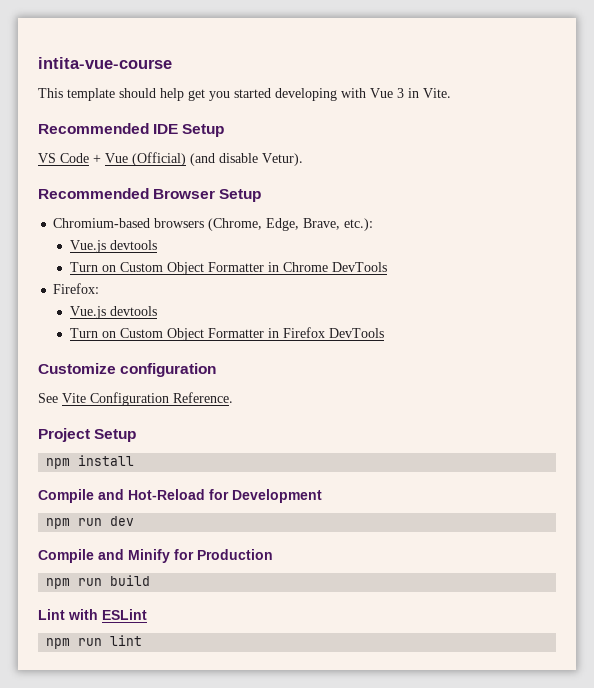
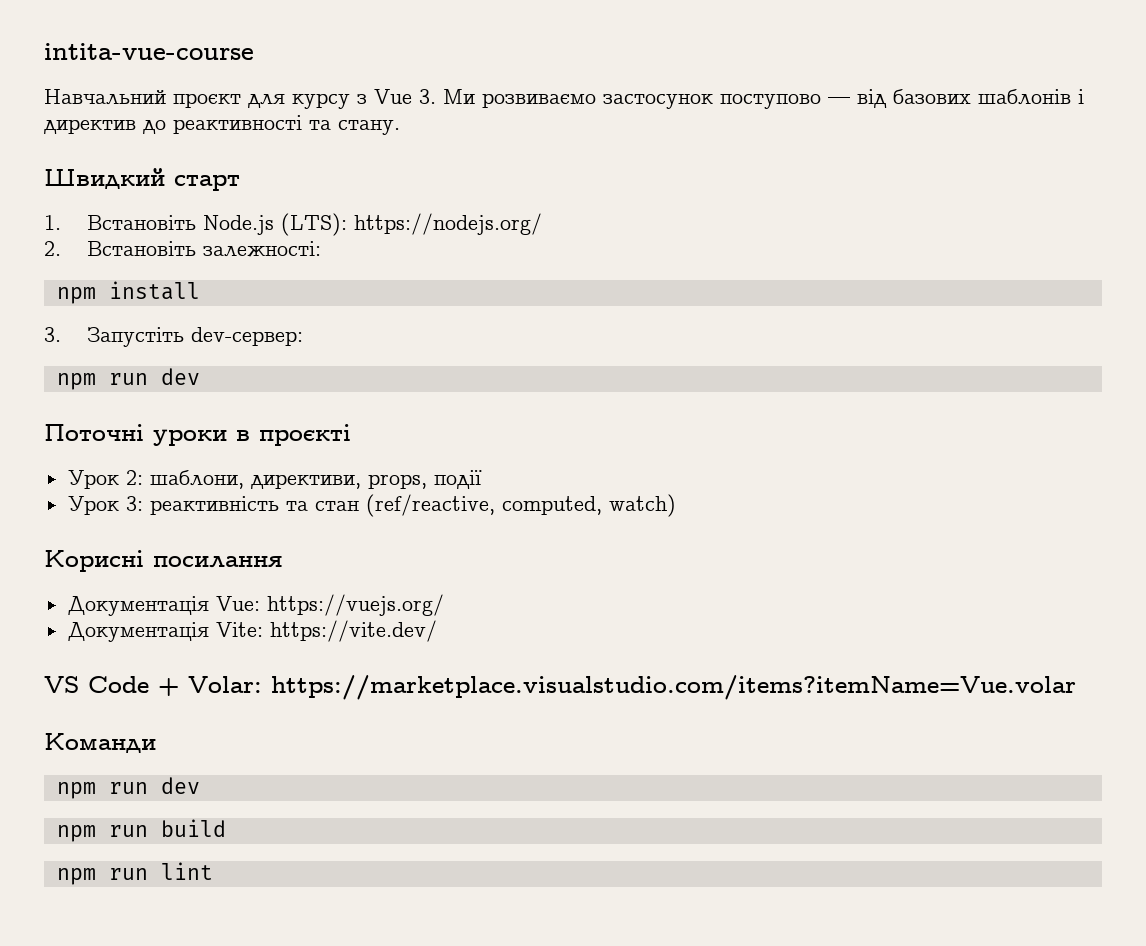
- This template should help get you started developing with Vue 3 in Vite.
- Recommended IDE Setup
- VS Code + Vue (Official) (and disable Vetur).
- Recommended Browser Setup
- Chromium-based browsers (Chrome, Edge, Brave, etc.):
- Vue.js devtools
- Turn on Custom Object Formatter in Chrome DevTools
- Firefox:
- Vue.js devtools
- Turn on Custom Object Formatter in Firefox DevTools
- Customize configuration
- See Vite Configuration Reference.
- Project Setup
+ Навчальний проєкт для курсу з Vue 3. Ми розвиваємо застосунок поступово — від базових шаблонів і директив до реактивності та стану.
+ Швидкий старт
+ 1. Встановіть Node.js (LTS): https://nodejs.org/
+ 2. Встановіть залежності:
  npm install
- Compile and Hot-Reload for Development
+ 3. Запустіть dev-сервер:
  npm run dev
- Compile and Minify for Production
+ Поточні уроки в проєкті
+ Урок 2: шаблони, директиви, props, події
+ Урок 3: реактивність та стан (ref/reactive, computed, watch)
+ Корисні посилання
+ Документація Vue: https://vuejs.org/
+ Документація Vite: https://vite.dev/
+ VS Code + Volar: https://marketplace.visualstudio.com/items?itemName=Vue.volar
+ Команди
+ npm run dev
- Lint with ESLint

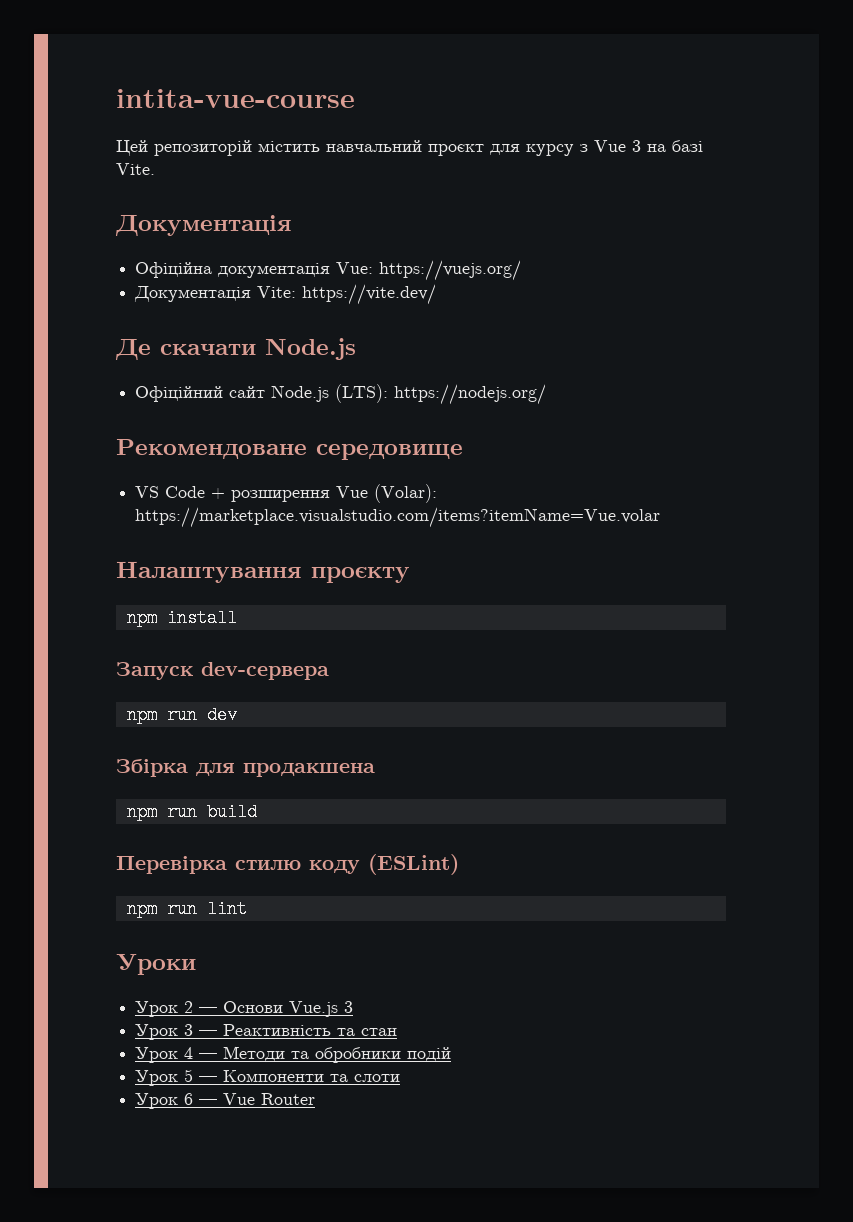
- Навчальний проєкт для курсу з Vue 3. Ми розвиваємо застосунок поступово — від базових шаблонів і директив до реактивності та стану.
- Швидкий старт
- 1. Встановіть Node.js (LTS): https://nodejs.org/
- 2. Встановіть залежності:
- npm install
- 3. Запустіть dev-сервер:
- npm run dev
- Поточні уроки в проєкті
- Урок 2: шаблони, директиви, props, події
- Урок 3: реактивність та стан (ref/reactive, computed, watch)
- Корисні посилання
- Документація Vue: https://vuejs.org/
+ Цей репозиторій містить навчальний проєкт для курсу з Vue 3 на базі Vite.
+ Документація
+ Офіційна документація Vue: https://vuejs.org/
- VS Code + Volar: https://marketplace.visualstudio.com/items?itemName=Vue.volar
- Команди
+ Де скачати Node.js
+ Офіційний сайт Node.js (LTS): https://nodejs.org/
+ Рекомендоване середовище
+ VS Code + розширення Vue (Volar): https://marketplace.visualstudio.com/items?itemName=Vue.volar
+ Налаштування проєкту
+ npm install
+ Запуск dev-сервера
  npm run dev
+ Збірка для продакшена
+ Перевірка стилю коду (ESLint)
+ Уроки
+ Урок 2 — Основи Vue.js 3
+ Урок 3 — Реактивність та стан
+ Урок 4 — Методи та обробники подій
+ Урок 5 — Компоненти та слоти
+ Урок 6 — Vue Router

